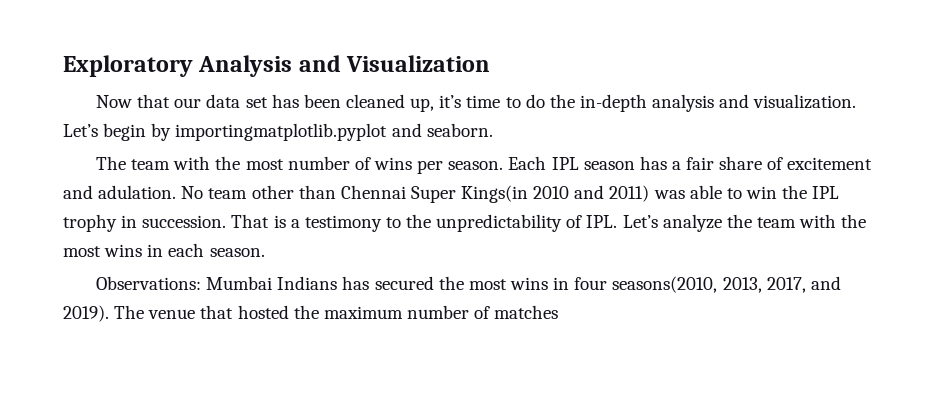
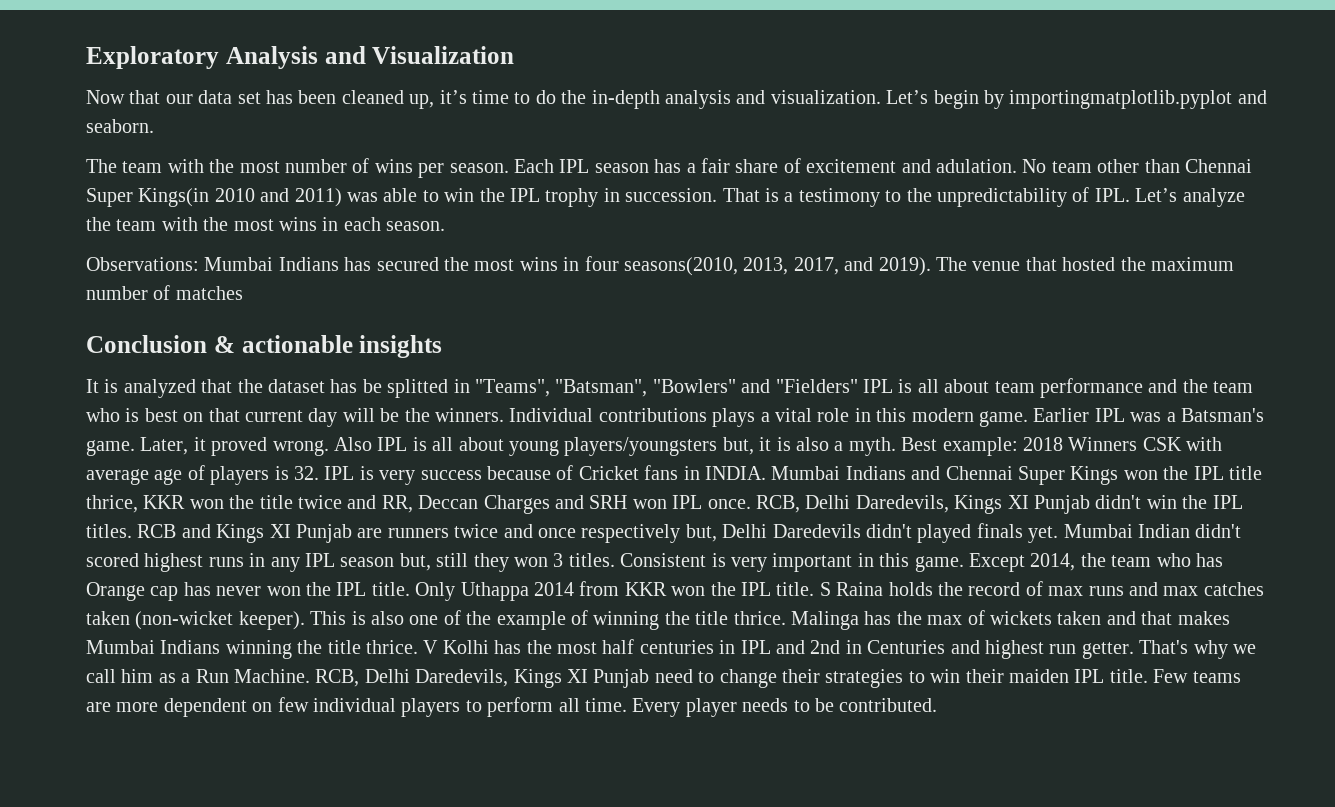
+ Conclusion & actionable insights
+ It is analyzed that the dataset has be splitted in "Teams", "Batsman", "Bowlers" and "Fielders" IPL is all about team performance and the team who is best on that current day will be the winners. Individual contributions plays a vital role in this modern game. Earlier IPL was a Batsman's game. Later, it proved wrong. Also IPL is all about young players/youngsters but, it is also a myth. Best example: 2018 Winners CSK with average age of players is 32. IPL is very success because of Cricket fans in INDIA. Mumbai Indians and Chennai Super Kings won the IPL title thrice, KKR won the title twice and RR, Deccan Charges and SRH won IPL once. RCB, Delhi Daredevils, Kings XI Punjab didn't win the IPL titles. RCB and Kings XI Punjab are runners twice and once respectively but, Delhi Daredevils didn't played finals yet. Mumbai Indian didn't scored highest runs in any IPL season but, still they won 3 titles. Consistent is very important in this game. Except 2014, the team who has Orange cap has never won the IPL title. Only Uthappa 2014 from KKR won the IPL title. S Raina holds the record of max runs and max catches taken (non-wicket keeper). This is also one of the example of winning the title thrice. Malinga has the max of wickets taken and that makes Mumbai Indians winning the title thrice. V Kolhi has the most half centuries in IPL and 2nd in Centuries and highest run getter. That's why we call him as a Run Machine. RCB, Delhi Daredevils, Kings XI Punjab need to change their strategies to win their maiden IPL title. Few teams are more dependent on few individual players to perform all time. Every player needs to be contributed.

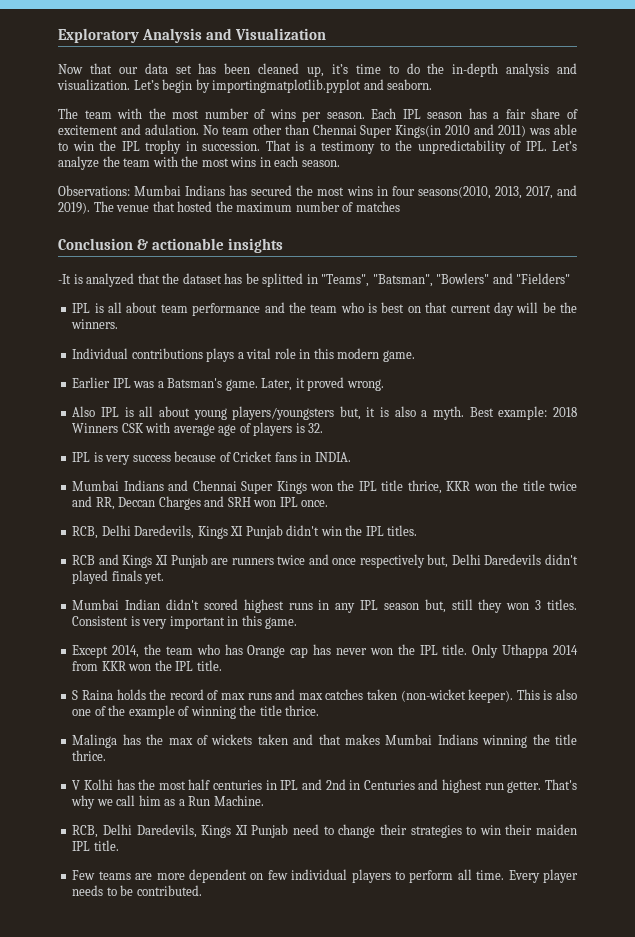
- It is analyzed that the dataset has be splitted in "Teams", "Batsman", "Bowlers" and "Fielders" IPL is all about team performance and the team who is best on that current day will be the winners. Individual contributions plays a vital role in this modern game. Earlier IPL was a Batsman's game.
+ -It is analyzed that the dataset has be splitted in "Teams", "Batsman", "Bowlers" and "Fielders"
+ IPL is all about team performance and the team who is best on that current day will be the winners.
+ Individual contributions plays a vital role in this modern game.
+ Earlier IPL was a Batsman's game.
- Later, it proved wrong. Also IPL is all about young players/youngsters but, it is also a myth.
+ Later, it proved wrong.
+ Also IPL is all about young players/youngsters but, it is also a myth.
- 2018 Winners CSK with average age of players is 32. IPL is very success because of Cricket fans in INDIA. Mumbai Indians and Chennai Super Kings won the IPL title thrice, KKR won the title twice and RR, Deccan Charges and SRH won IPL once. RCB, Delhi Daredevils, Kings XI Punjab didn't win the IPL titles. RCB and Kings XI Punjab are runners twice and once respectively but, Delhi Daredevils didn't played finals yet. Mumbai Indian didn't scored highest runs in any IPL season but, still they won 3 titles.
+ 2018 Winners CSK with average age of players is 32.
+ IPL is very success because of Cricket fans in INDIA.
+ Mumbai Indians and Chennai Super Kings won the IPL title thrice, KKR won the title twice and RR, Deccan Charges and SRH won IPL once.
+ RCB, Delhi Daredevils, Kings XI Punjab didn't win the IPL titles.
+ RCB and Kings XI Punjab are runners twice and once respectively but, Delhi Daredevils didn't played finals yet.
+ Mumbai Indian didn't scored highest runs in any IPL season but, still they won 3 titles.
- Consistent is very important in this game. Except 2014, the team who has Orange cap has never won the IPL title.
+ Consistent is very important in this game.
+ Except 2014, the team who has Orange cap has never won the IPL title.
- Only Uthappa 2014 from KKR won the IPL title. S Raina holds the record of max runs and max catches taken (non-wicket keeper).
+ Only Uthappa 2014 from KKR won the IPL title.
+ S Raina holds the record of max runs and max catches taken (non-wicket keeper).
- This is also one of the example of winning the title thrice. Malinga has the max of wickets taken and that makes Mumbai Indians winning the title thrice. V Kolhi has the most half centuries in IPL and 2nd in Centuries and highest run getter.
+ This is also one of the example of winning the title thrice.
+ Malinga has the max of wickets taken and that makes Mumbai Indians winning the title thrice.
+ V Kolhi has the most half centuries in IPL and 2nd in Centuries and highest run getter.
- That's why we call him as a Run Machine. RCB, Delhi Daredevils, Kings XI Punjab need to change their strategies to win their maiden IPL title. Few teams are more dependent on few individual players to perform all time.
+ That's why we call him as a Run Machine.
+ RCB, Delhi Daredevils, Kings XI Punjab need to change their strategies to win their maiden IPL title.
+ Few teams are more dependent on few individual players to perform all time.

